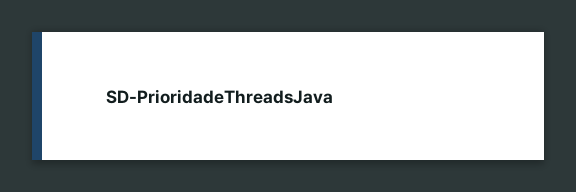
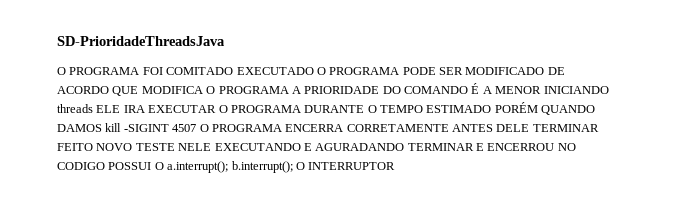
+ O PROGRAMA FOI COMITADO EXECUTADO O PROGRAMA PODE SER MODIFICADO DE ACORDO QUE MODIFICA O PROGRAMA A PRIORIDADE DO COMANDO É A MENOR INICIANDO threads ELE IRA EXECUTAR O PROGRAMA DURANTE O TEMPO ESTIMADO PORÉM QUANDO DAMOS kill -SIGINT 4507 O PROGRAMA ENCERRA CORRETAMENTE ANTES DELE TERMINAR FEITO NOVO TESTE NELE EXECUTANDO E AGURADANDO TERMINAR E ENCERROU NO CODIGO POSSUI O a.interrupt(); b.interrupt(); O INTERRUPTOR

